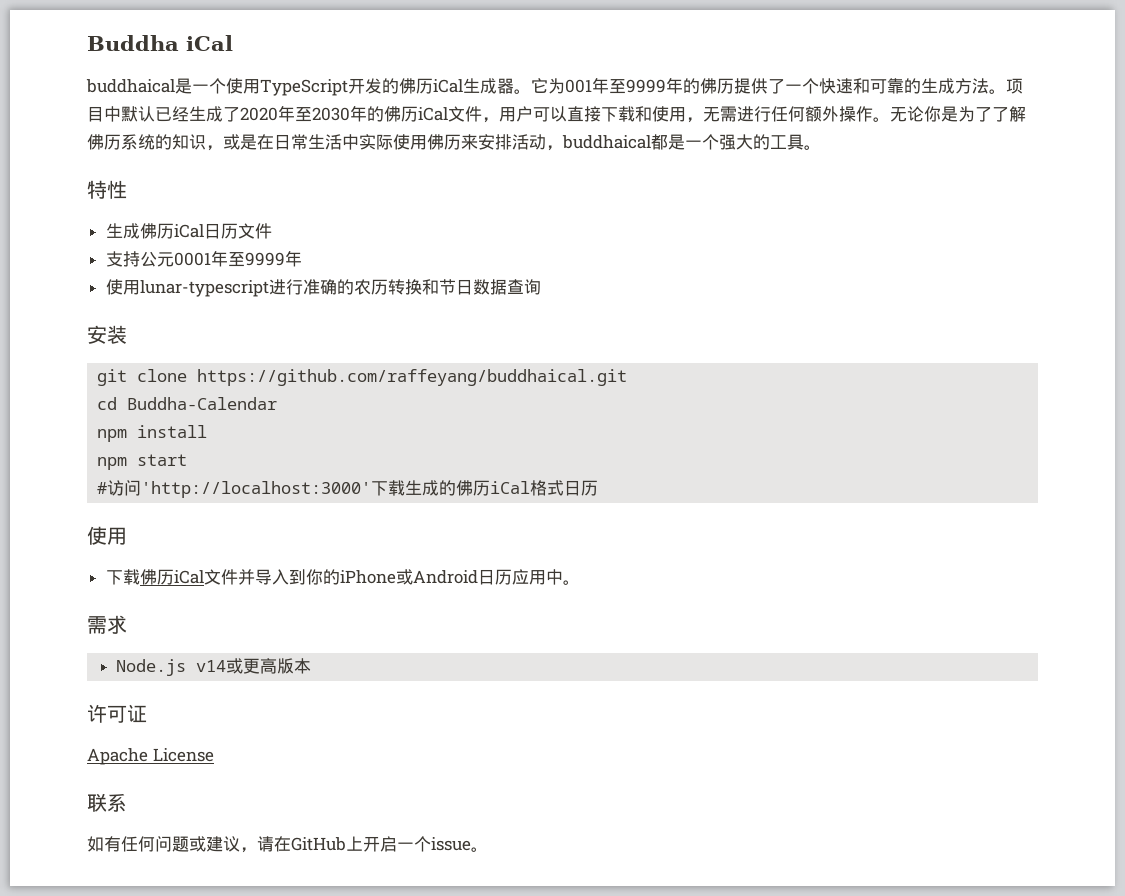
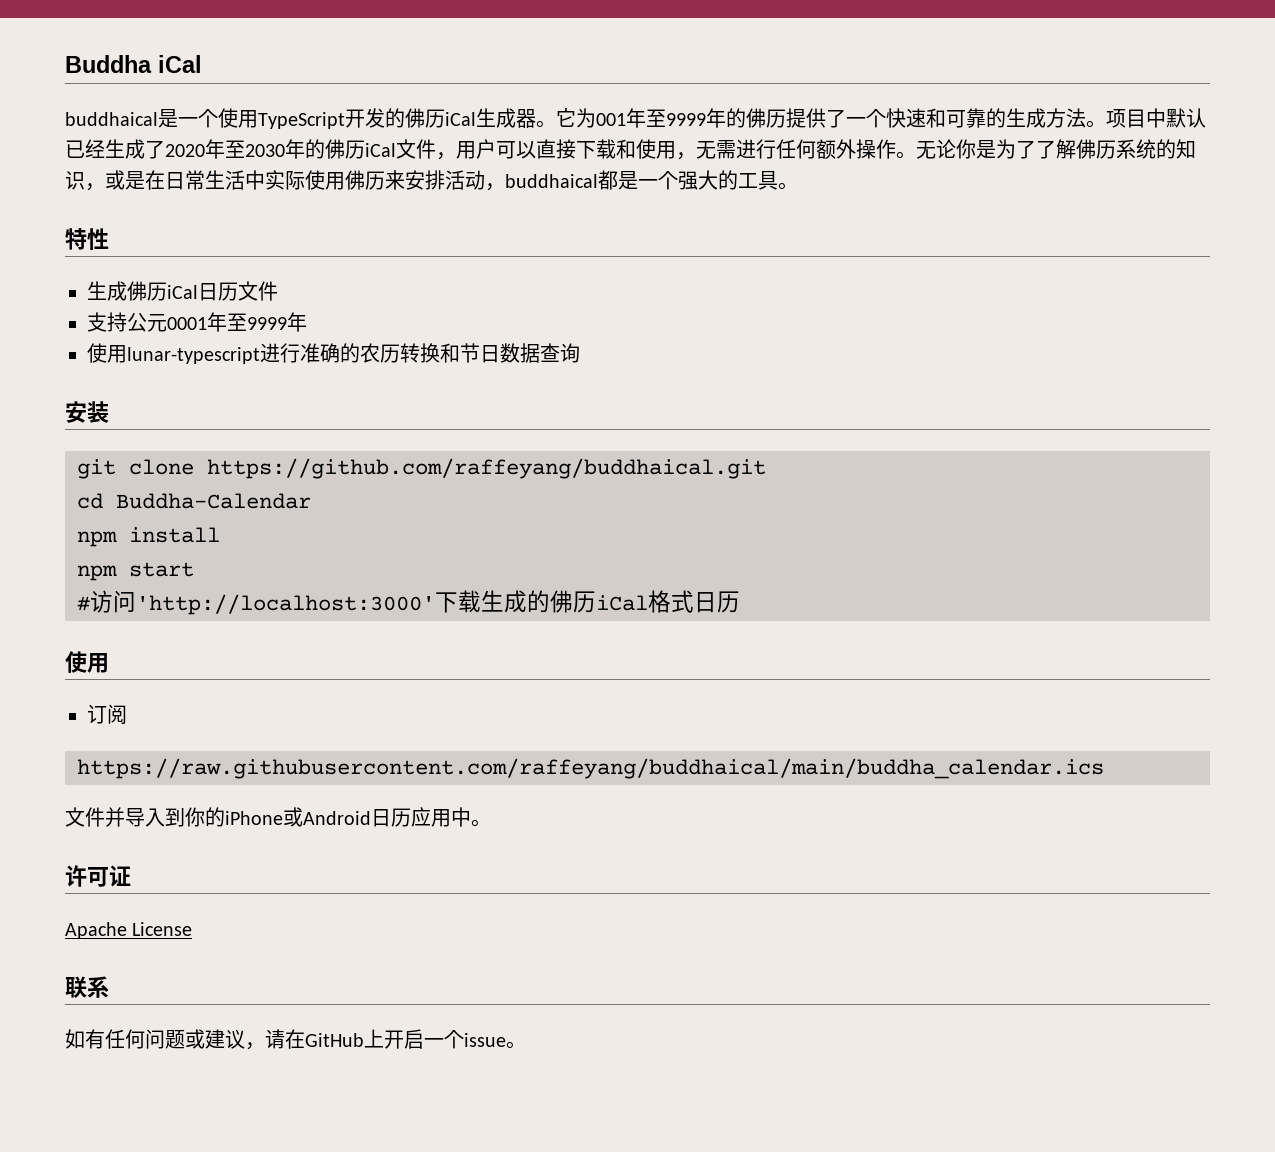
- 下载佛历iCal文件并导入到你的iPhone或Android日历应用中。
+ 订阅
+ https://raw.githubusercontent.com/raffeyang/buddhaical/main/buddha_calendar.ics
+ 文件并导入到你的iPhone或Android日历应用中。
- 需求
- Node.js v14或更高版本

